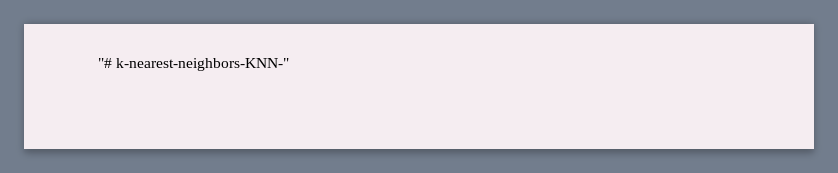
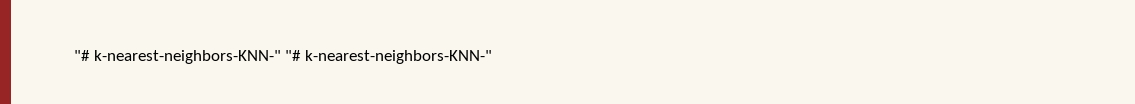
- "# k-nearest-neighbors-KNN-"
+ "# k-nearest-neighbors-KNN-" "# k-nearest-neighbors-KNN-"

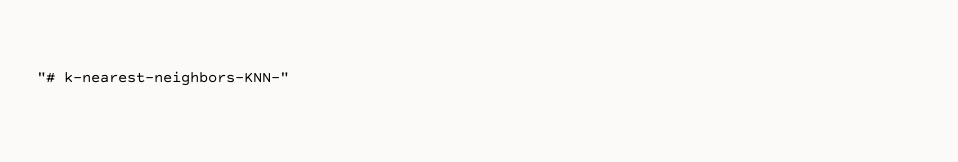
- "# k-nearest-neighbors-KNN-" "# k-nearest-neighbors-KNN-"
+ "# k-nearest-neighbors-KNN-"

